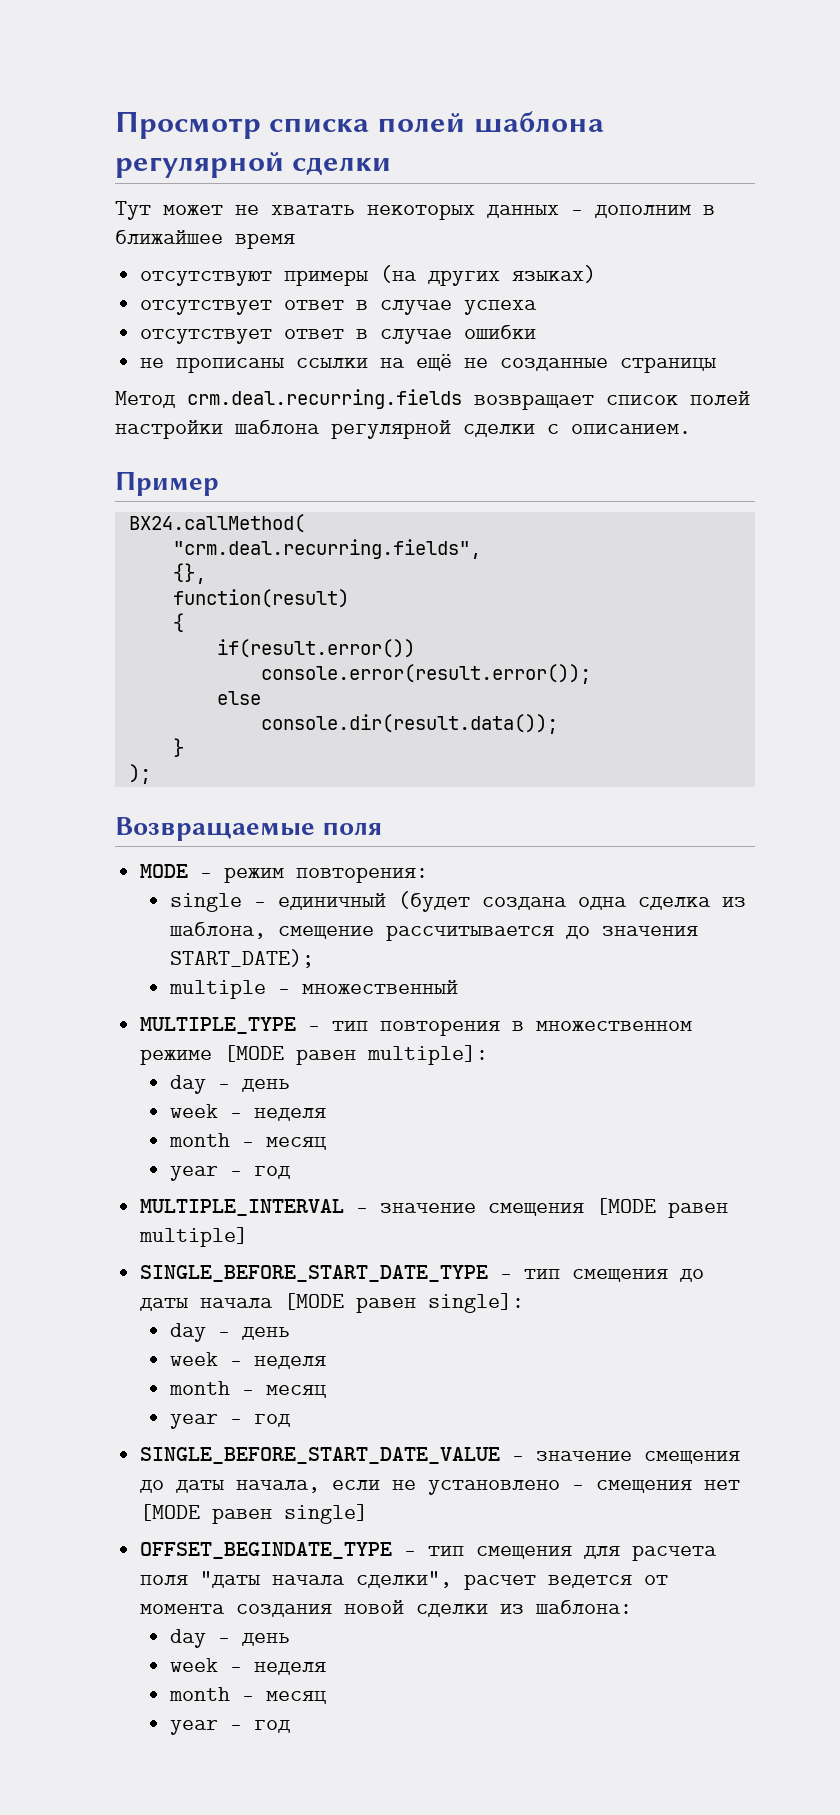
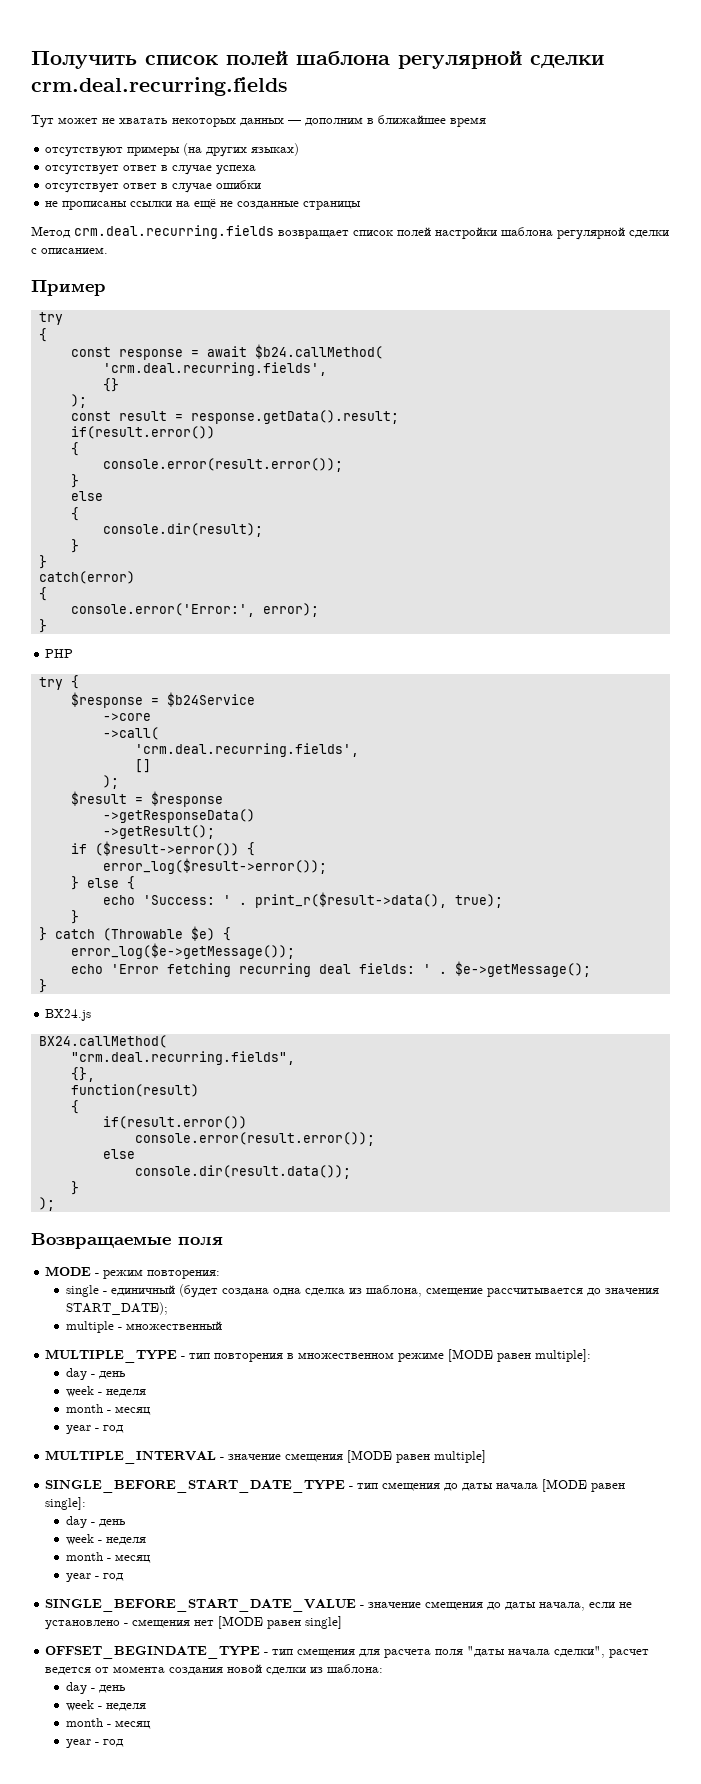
- Просмотр списка полей шаблона регулярной сделки
+ Получить список полей шаблона регулярной сделки crm.deal.recurring.fields
  Пример
+ try
+ {
+ const response = await $b24.callMethod(
+ 'crm.deal.recurring.fields',
+ {}
+ );
+ const result = response.getData().result;
+ if(result.error())
+ {
+ console.error(result.error());
+ }
+ else
+ {
+ console.dir(result);
+ }
+ }
+ catch(error)
+ {
+ console.error('Error:', error);
+ }
+ PHP
+ try {
+ $response = $b24Service
+ ->core
+ ->call(
+ 'crm.deal.recurring.fields',
+ []
+ );
+ $result = $response
+ ->getResponseData()
+ ->getResult();
+ if ($result->error()) {
+ error_log($result->error());
+ } else {
+ echo 'Success: ' . print_r($result->data(), true);
+ }
+ } catch (Throwable $e) {
+ error_log($e->getMessage());
+ echo 'Error fetching recurring deal fields: ' . $e->getMessage();
+ }
+ BX24.js

